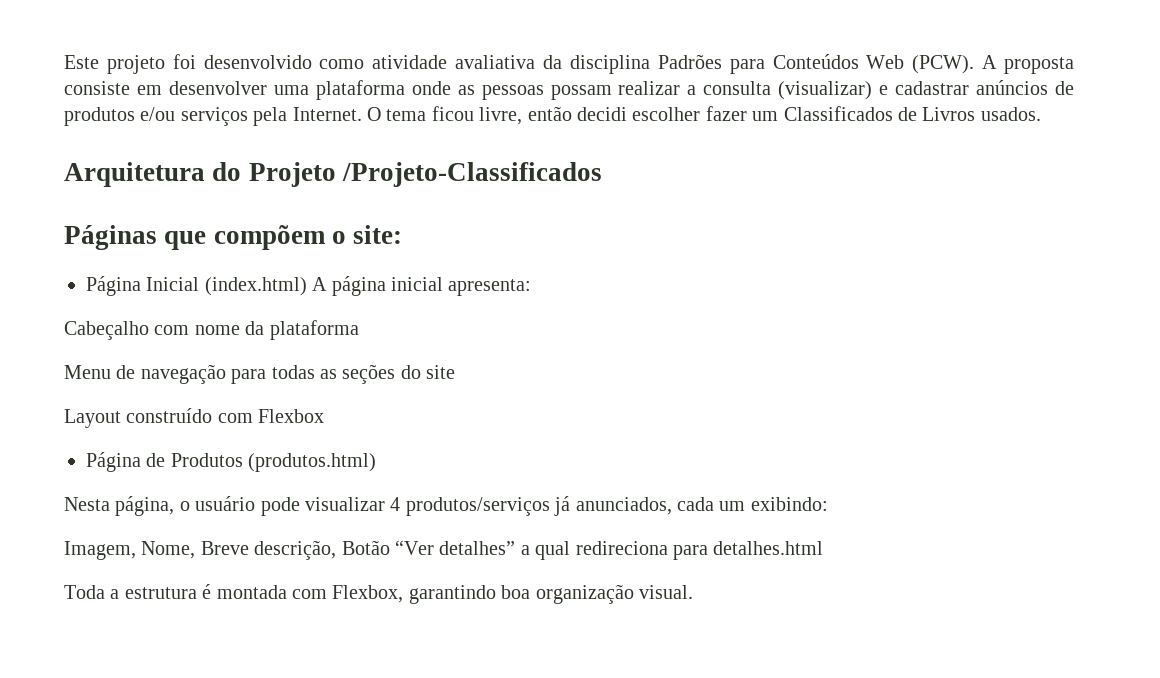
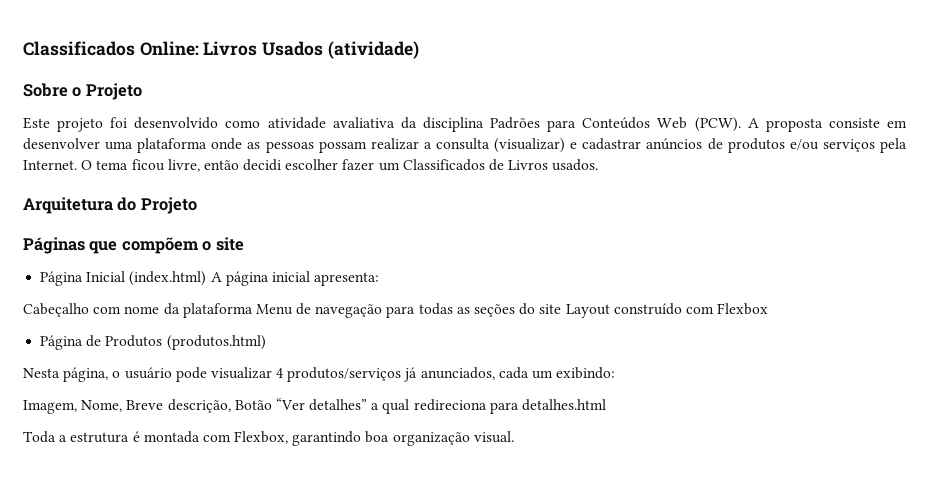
+ Classificados Online: Livros Usados (atividade)
+ Sobre o Projeto
- Arquitetura do Projeto /Projeto-Classificados
+ Arquitetura do Projeto
- Páginas que compõem o site:
+ Páginas que compõem o site
- Cabeçalho com nome da plataforma
- Menu de navegação para todas as seções do site
- Layout construído com Flexbox
+ Cabeçalho com nome da plataforma Menu de navegação para todas as seções do site Layout construído com Flexbox

